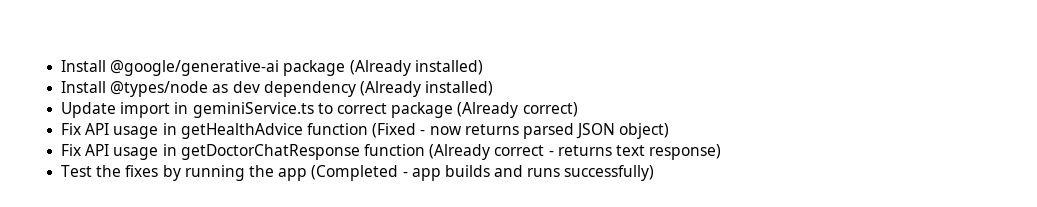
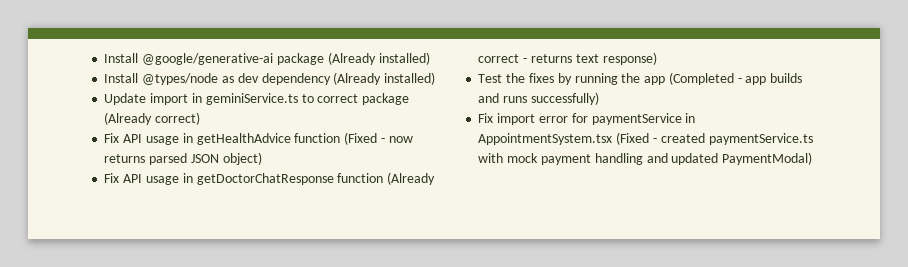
+ Fix import error for paymentService in AppointmentSystem.tsx (Fixed - created paymentService.ts with mock payment handling and updated PaymentModal)

